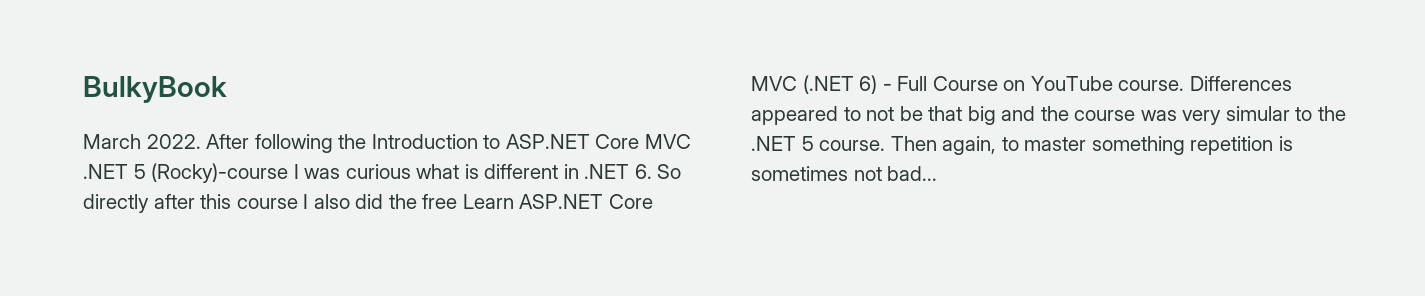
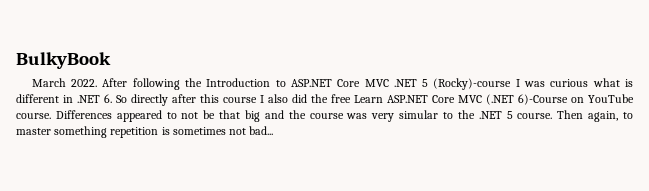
- After following the Introduction to ASP.NET Core MVC .NET 5 (Rocky)-course I was curious what is different in .NET 6. So directly after this course I also did the free Learn ASP.NET Core MVC (.NET 6) - Full Course on YouTube course.
+ After following the Introduction to ASP.NET Core MVC .NET 5 (Rocky)-course I was curious what is different in .NET 6. So directly after this course I also did the free Learn ASP.NET Core MVC (.NET 6)-Course on YouTube course.

